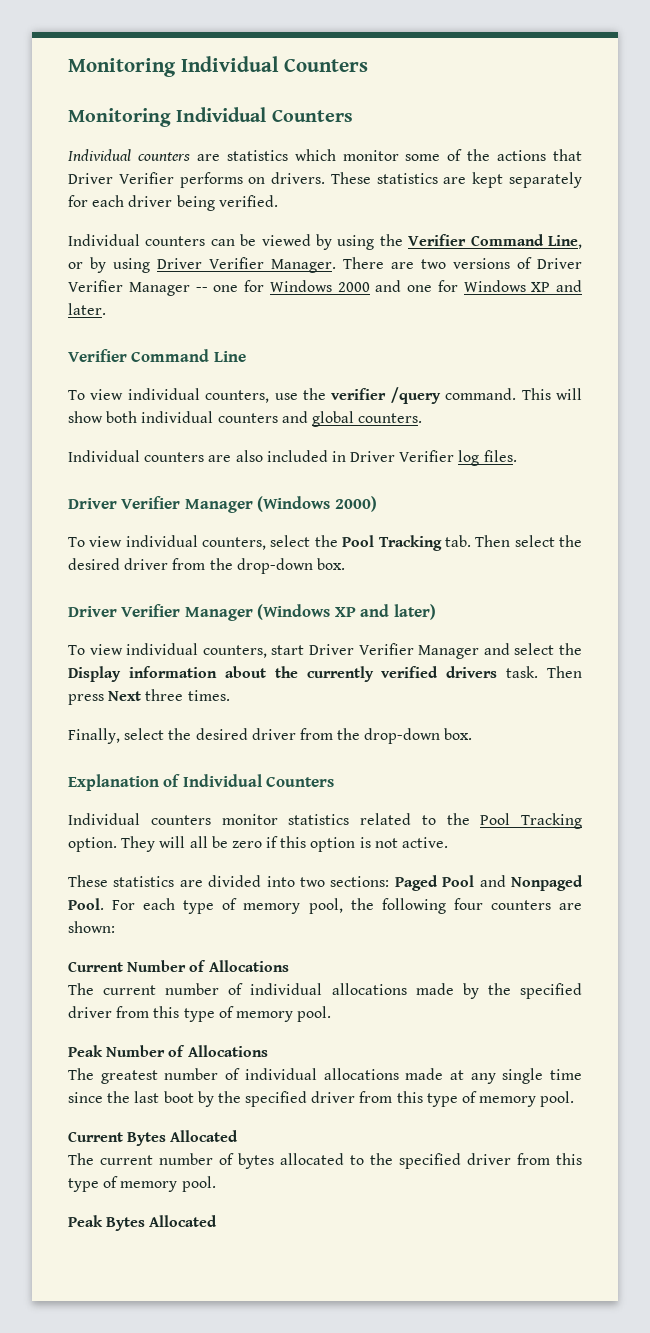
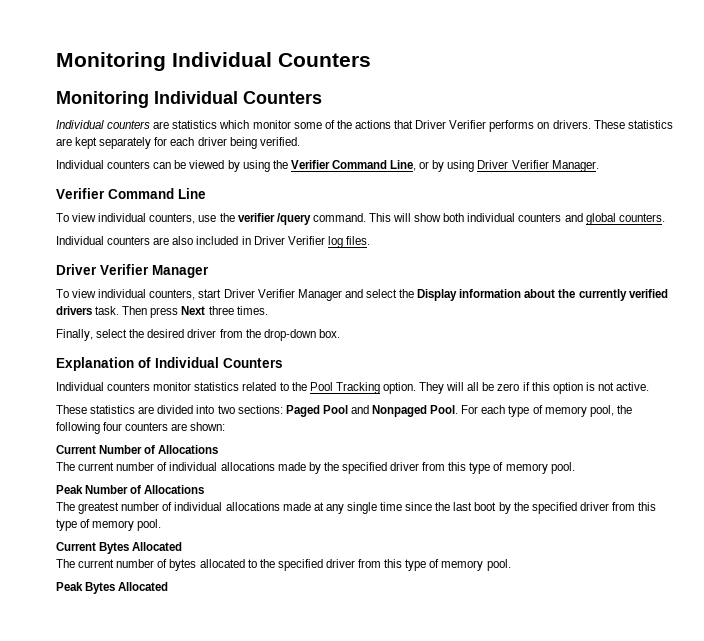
- There are two versions of Driver Verifier Manager -- one for Windows 2000 and one for Windows XP and later.
  Individual counters are also included in Driver Verifier log files.
- Driver Verifier Manager (Windows 2000)
- To view individual counters, select the Pool Tracking tab. Then select the desired driver from the drop-down box.
- Driver Verifier Manager (Windows XP and later)
+ Driver Verifier Manager

